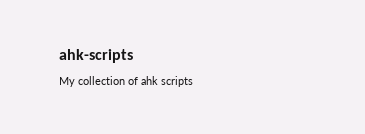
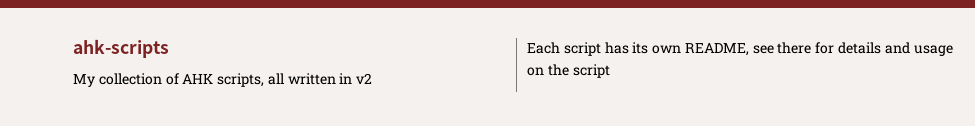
- My collection of ahk scripts
+ My collection of AHK scripts, all written in v2
+ Each script has its own README, see there for details and usage on the script

